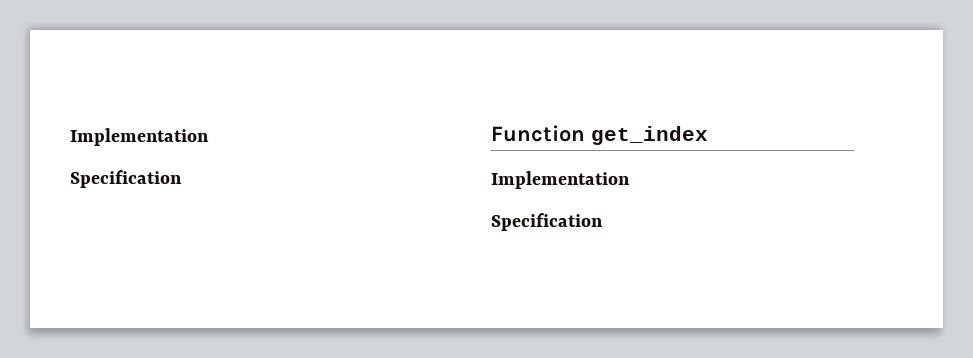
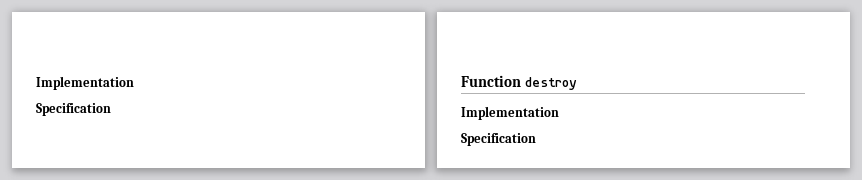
- Function get_index
+ Function destroy

